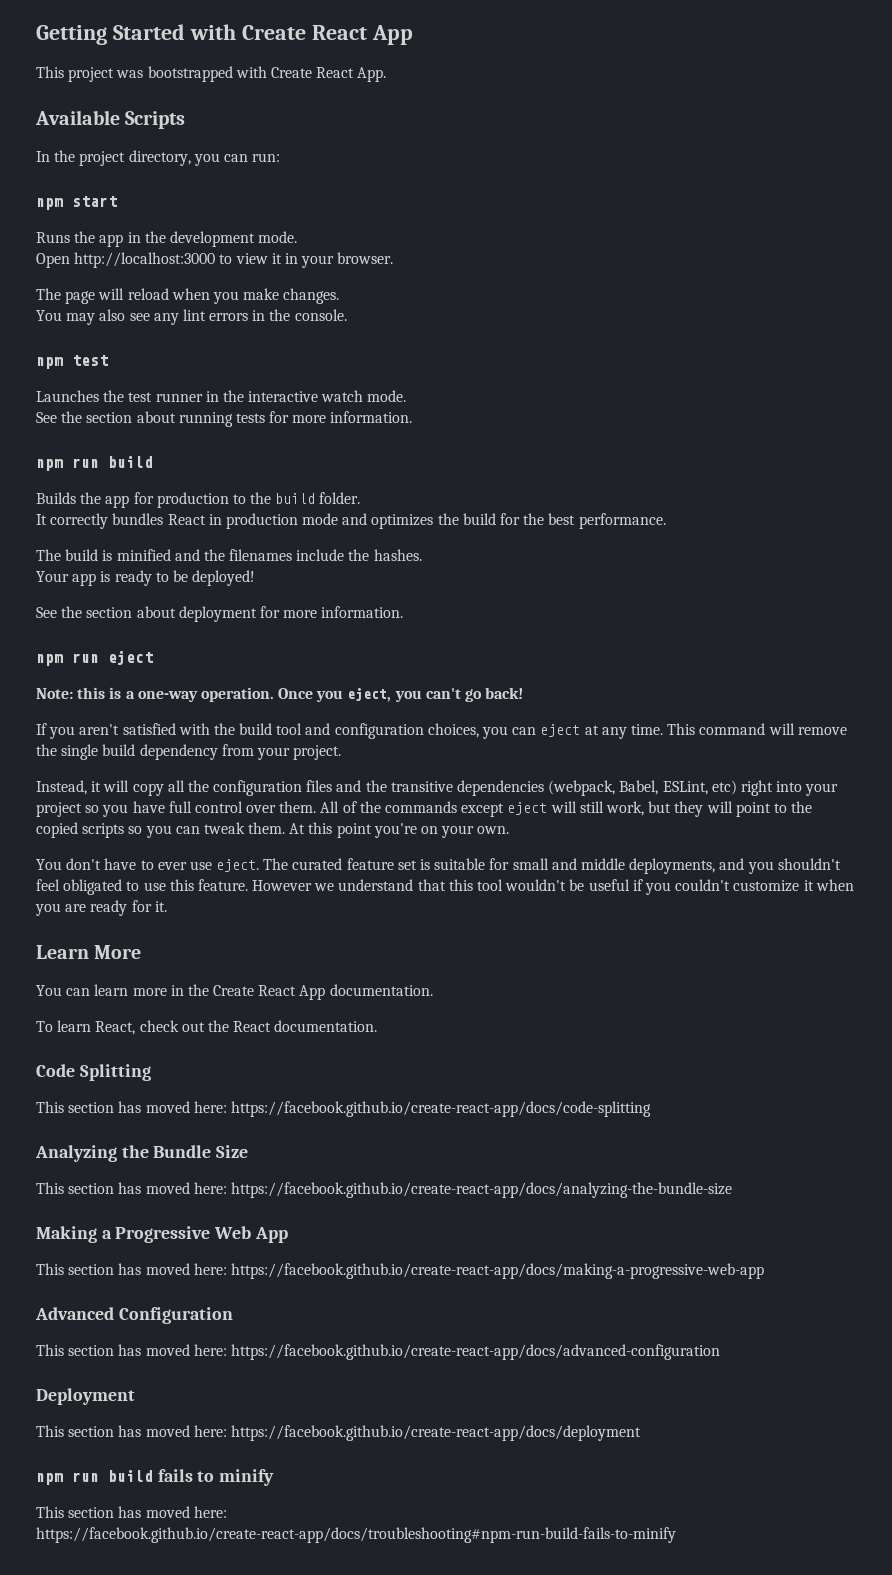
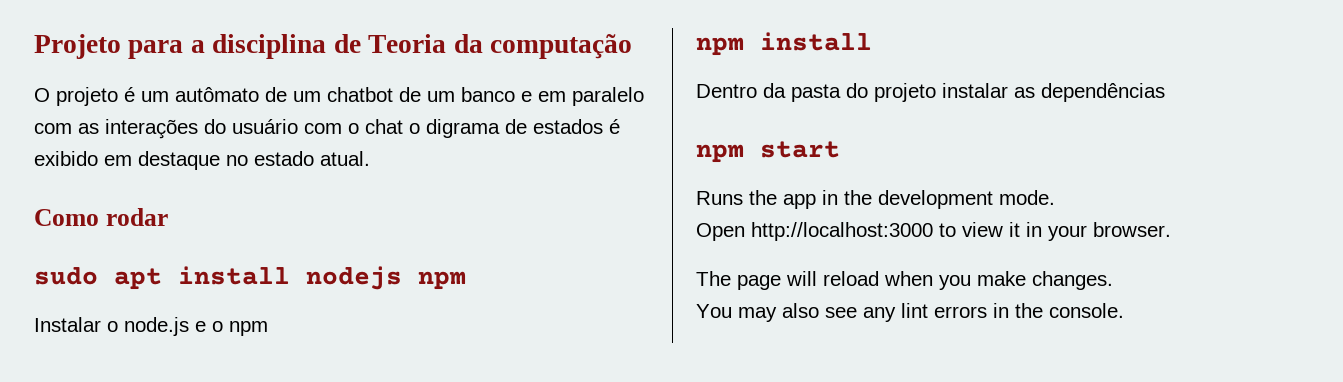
- Getting Started with Create React App
- This project was bootstrapped with Create React App.
- Available Scripts
- In the project directory, you can run:
+ Projeto para a disciplina de Teoria da computação
+ O projeto é um autômato de um chatbot de um banco e em paralelo com as interações do usuário com o chat o digrama de estados é exibido em destaque no estado atual.
+ Como rodar
+ sudo apt install nodejs npm
+ Instalar o node.js e o npm
+ npm install
+ Dentro da pasta do projeto instalar as dependências
- npm test
- Launches the test runner in the interactive watch mode.
- See the section about running tests for more information.
- npm run build
- Builds the app for production to the build folder.
- It correctly bundles React in production mode and optimizes the build for the best performance.
- The build is minified and the filenames include the hashes.
- Your app is ready to be deployed!
- See the section about deployment for more information.
- npm run eject
- Note: this is a one-way operation. Once you eject, you can't go back!
- If you aren't satisfied with the build tool and configuration choices, you can eject at any time. This command will remove the single build dependency from your project.
- Instead, it will copy all the configuration files and the transitive dependencies (webpack, Babel, ESLint, etc) right into your project so you have full control over them. All of the commands except eject will still work, but they will point to the copied scripts so you can tweak them. At this point you're on your own.
- You don't have to ever use eject. The curated feature set is suitable for small and middle deployments, and you shouldn't feel obligated to use this feature. However we understand that this tool wouldn't be useful if you couldn't customize it when you are ready for it.
- Learn More
- You can learn more in the Create React App documentation.
- To learn React, check out the React documentation.
- Code Splitting
- This section has moved here: https://facebook.github.io/create-react-app/docs/code-splitting
- Analyzing the Bundle Size
- This section has moved here: https://facebook.github.io/create-react-app/docs/analyzing-the-bundle-size
- Making a Progressive Web App
- This section has moved here: https://facebook.github.io/create-react-app/docs/making-a-progressive-web-app
- Advanced Configuration
- This section has moved here: https://facebook.github.io/create-react-app/docs/advanced-configuration
- Deployment
- This section has moved here: https://facebook.github.io/create-react-app/docs/deployment
- npm run build fails to minify
- This section has moved here: https://facebook.github.io/create-react-app/docs/troubleshooting#npm-run-build-fails-to-minify

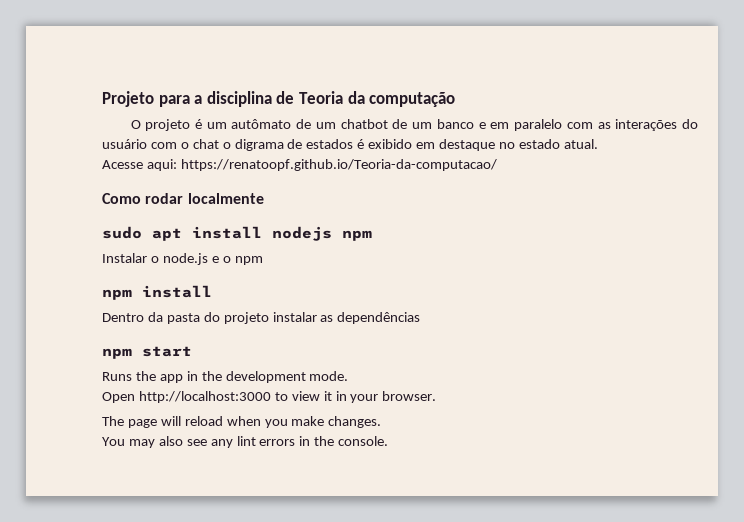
+ Acesse aqui: https://renatoopf.github.io/Teoria-da-computacao/
- Como rodar
+ Como rodar localmente

